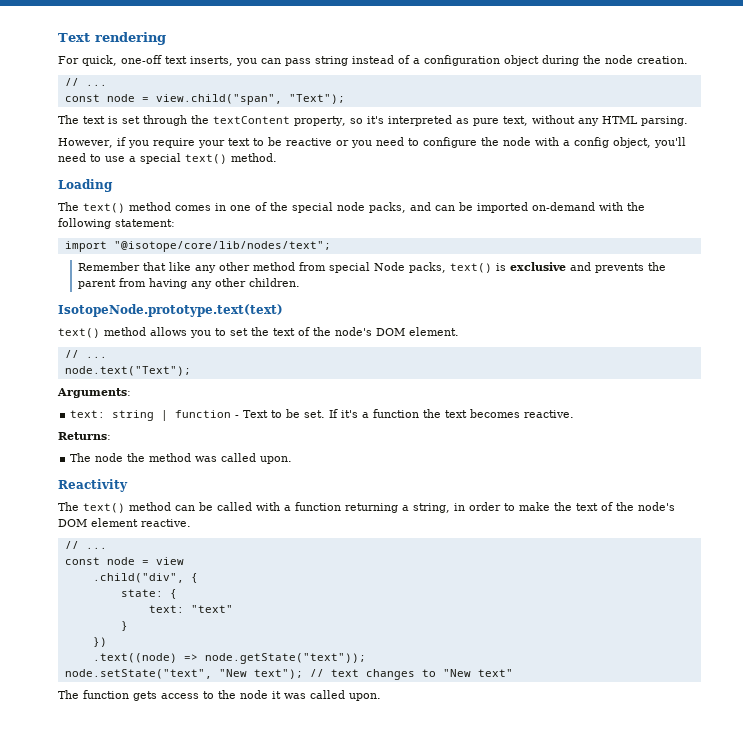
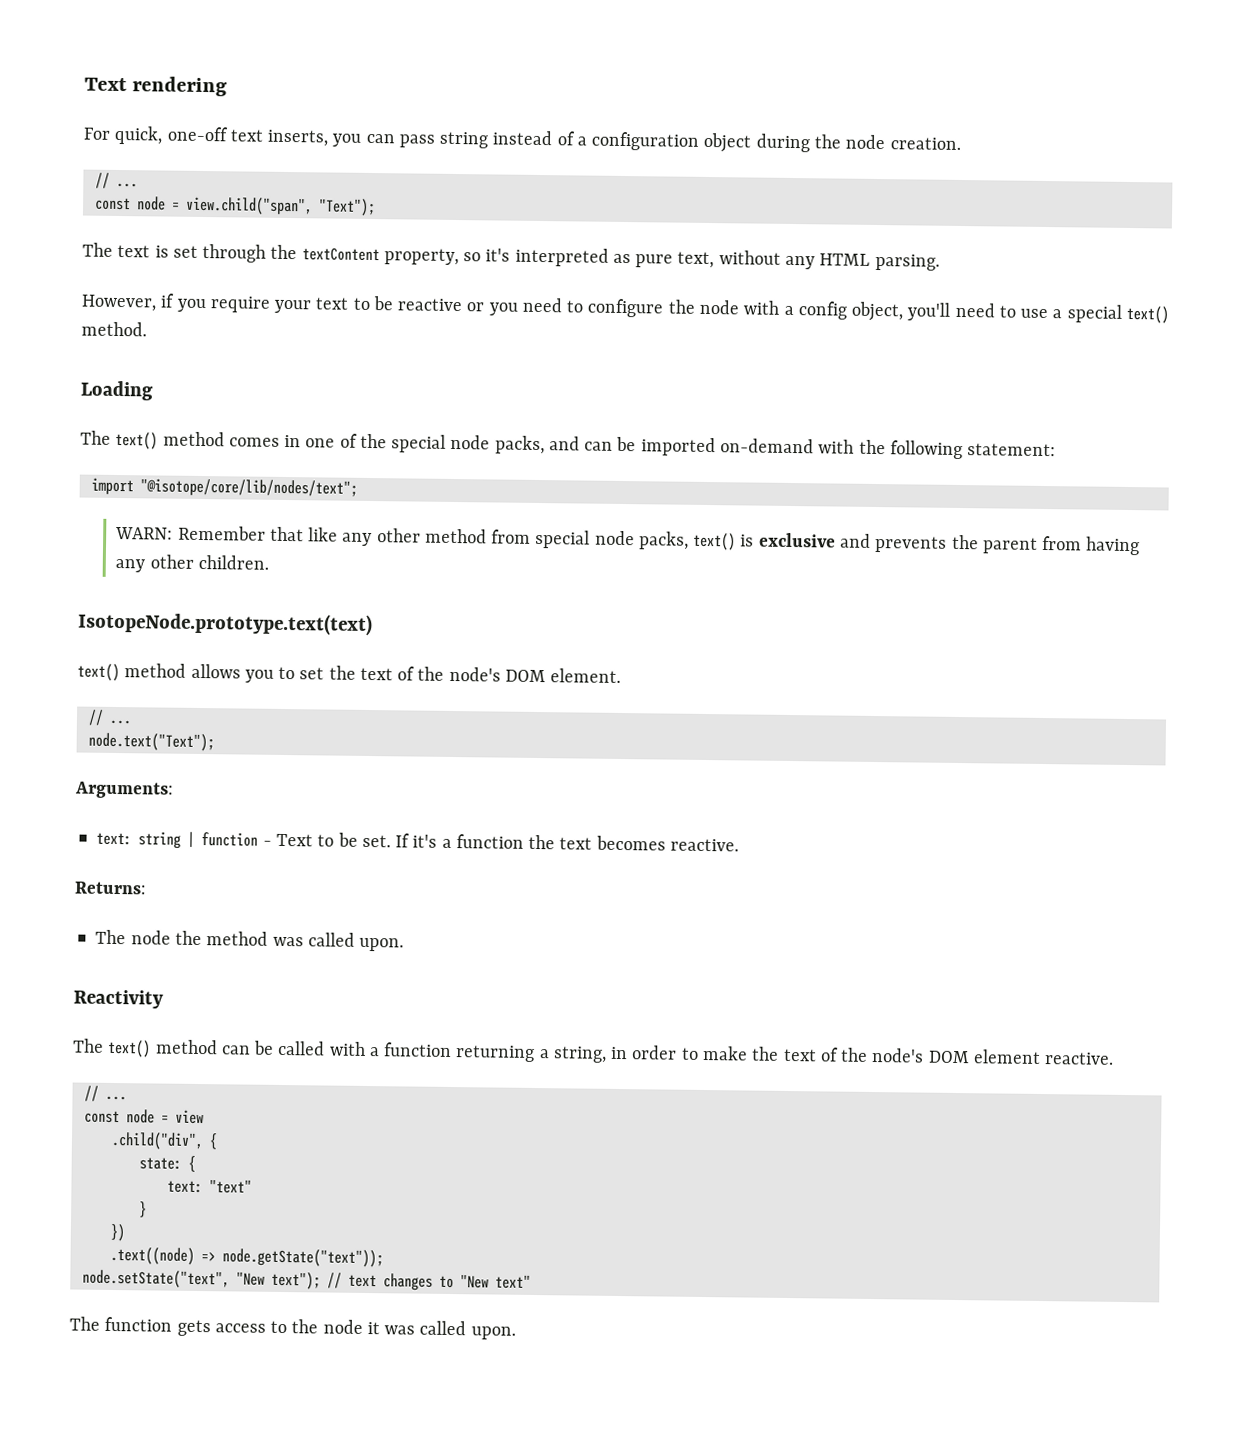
- Remember that like any other method from special Node packs, text() is exclusive and prevents the parent from having any other children.
+ WARN: Remember that like any other method from special node packs, text() is exclusive and prevents the parent from having any other children.

